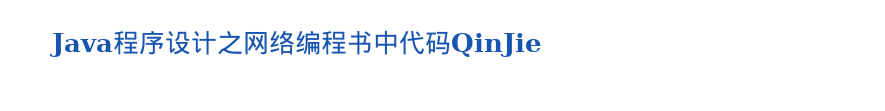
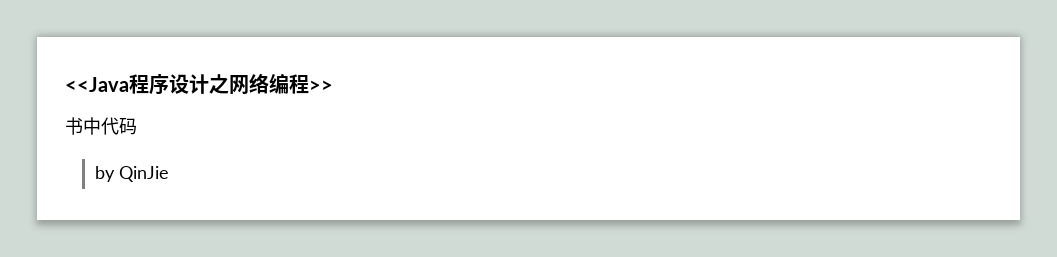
- Java程序设计之网络编程书中代码QinJie
+ <<Java程序设计之网络编程>>
+ 书中代码
+ by QinJie

